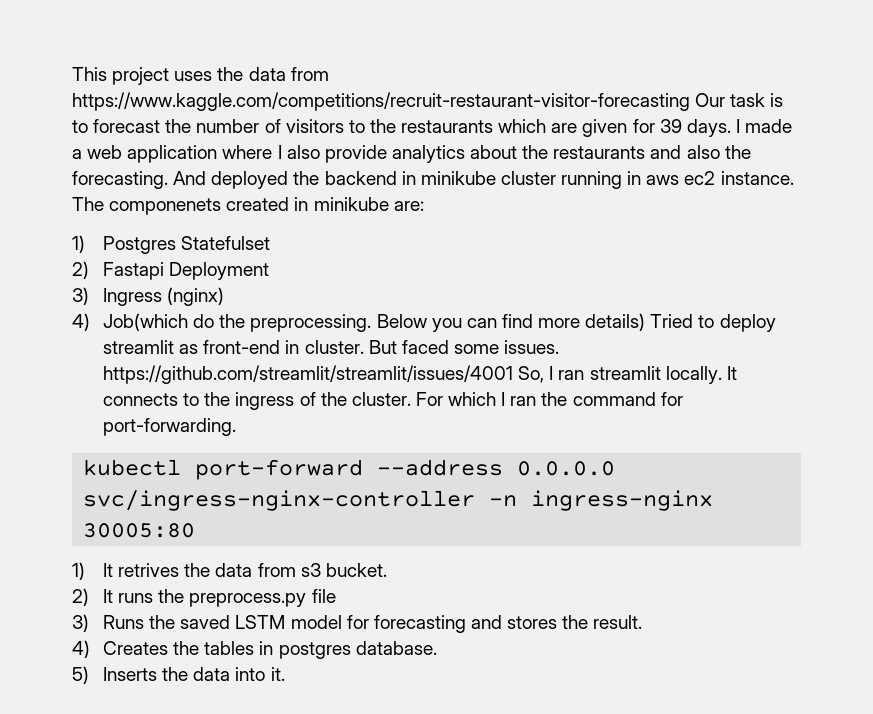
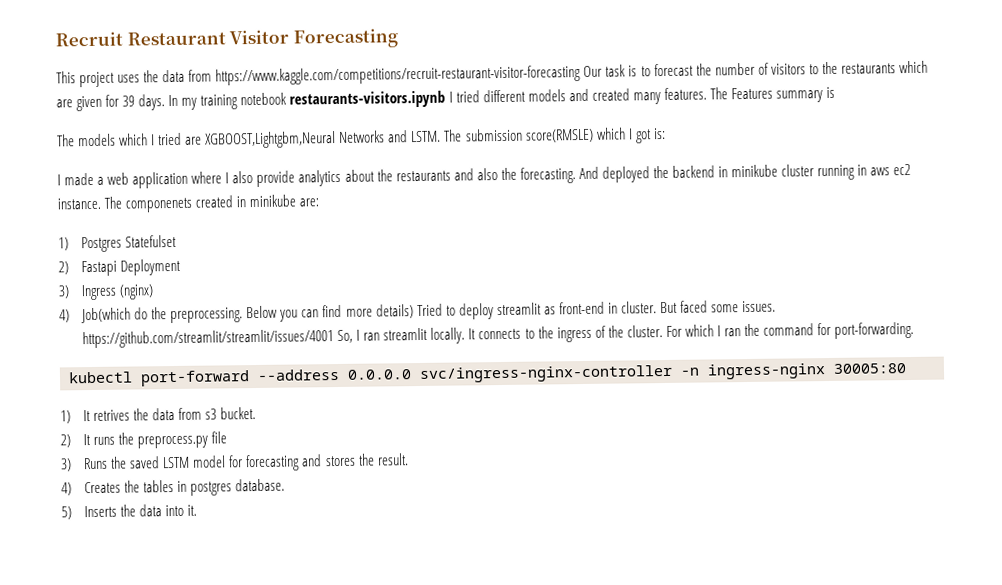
+ Recruit Restaurant Visitor Forecasting
- This project uses the data from https://www.kaggle.com/competitions/recruit-restaurant-visitor-forecasting Our task is to forecast the number of visitors to the restaurants which are given for 39 days. I made a web application where I also provide analytics about the restaurants and also the forecasting.
+ This project uses the data from https://www.kaggle.com/competitions/recruit-restaurant-visitor-forecasting Our task is to forecast the number of visitors to the restaurants which are given for 39 days. In my training notebook restaurants-visitors.ipynb I tried different models and created many features. The Features summary is
+ The models which I tried are XGBOOST,Lightgbm,Neural Networks and LSTM. The submission score(RMSLE) which I got is:
+ I made a web application where I also provide analytics about the restaurants and also the forecasting.

